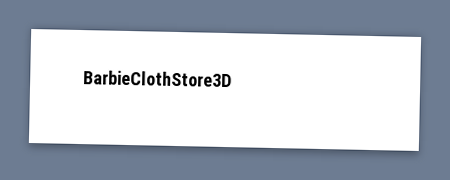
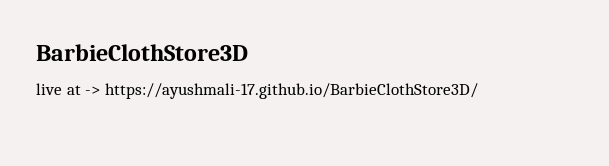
+ live at -> https://ayushmali-17.github.io/BarbieClothStore3D/

